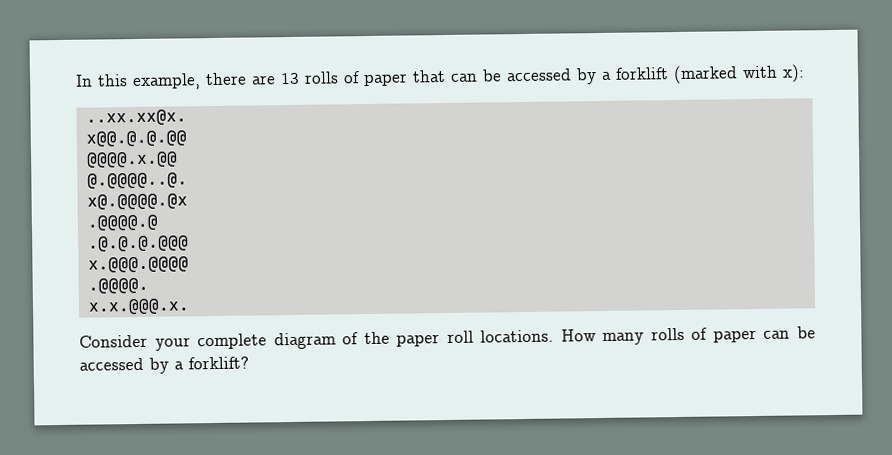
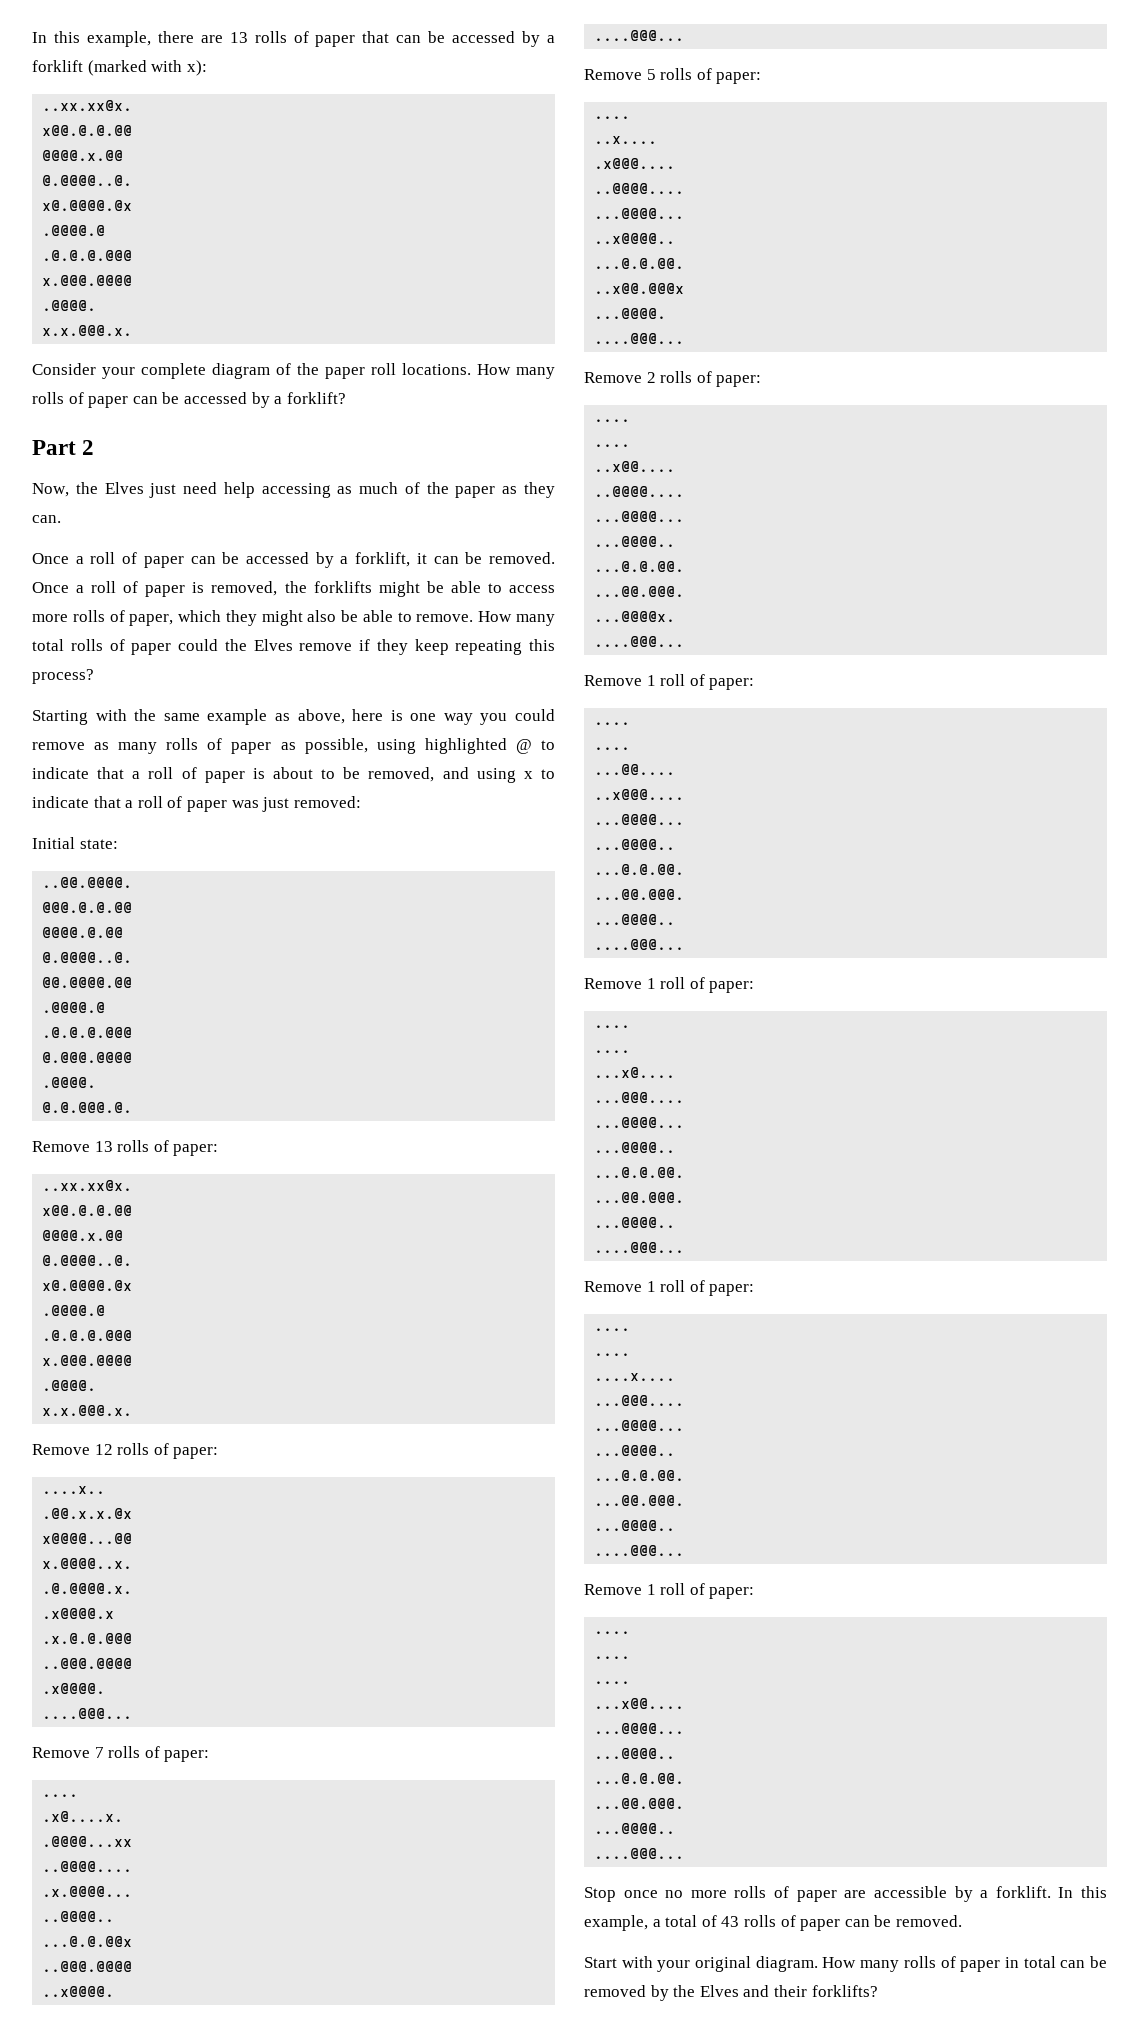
+ Part 2
+ Now, the Elves just need help accessing as much of the paper as they can.
+ Once a roll of paper can be accessed by a forklift, it can be removed. Once a roll of paper is removed, the forklifts might be able to access more rolls of paper, which they might also be able to remove. How many total rolls of paper could the Elves remove if they keep repeating this process?
+ Starting with the same example as above, here is one way you could remove as many rolls of paper as possible, using highlighted @ to indicate that a roll of paper is about to be removed, and using x to indicate that a roll of paper was just removed:
+ Initial state:
+ ..@@.@@@@.
+ @@@.@.@.@@
+ @@@@.@.@@
+ @.@@@@..@.
+ @@.@@@@.@@
+ .@@@@.@
+ .@.@.@.@@@
+ @.@@@.@@@@
+ .@@@@.
+ @.@.@@@.@.
+ Remove 13 rolls of paper:
+ ..xx.xx@x.
+ x@@.@.@.@@
+ @@@@.x.@@
+ @.@@@@..@.
+ x@.@@@@.@x
+ .@@@@.@
+ .@.@.@.@@@
+ x.@@@.@@@@
+ .@@@@.
+ x.x.@@@.x.
+ Remove 12 rolls of paper:
+ ....x..
+ .@@.x.x.@x
+ x@@@@...@@
+ x.@@@@..x.
+ .@.@@@@.x.
+ .x@@@@.x
+ .x.@.@.@@@
+ ..@@@.@@@@
+ .x@@@@.
+ ....@@@...
+ Remove 7 rolls of paper:
+ ....
+ .x@....x.
+ .@@@@...xx
+ ..@@@@....
+ .x.@@@@...
+ ..@@@@..
+ ...@.@.@@x
+ ..@@@.@@@@
+ ..x@@@@.
+ ....@@@...
+ Remove 5 rolls of paper:
+ ....
+ ..x....
+ .x@@@....
+ ..@@@@....
+ ...@@@@...
+ ..x@@@@..
+ ...@.@.@@.
+ ..x@@.@@@x
+ ...@@@@.
+ ....@@@...
+ Remove 2 rolls of paper:
+ ....
+ ....
+ ..x@@....
+ ..@@@@....
+ ...@@@@...
+ ...@@@@..
+ ...@.@.@@.
+ ...@@.@@@.
+ ...@@@@x.
+ ....@@@...
+ Remove 1 roll of paper:
+ ....
+ ....
+ ...@@....
+ ..x@@@....
+ ...@@@@...
+ ...@@@@..
+ ...@.@.@@.
+ ...@@.@@@.
+ ...@@@@..
+ ....@@@...
+ Remove 1 roll of paper:
+ ....
+ ....
+ ...x@....
+ ...@@@....
+ ...@@@@...
+ ...@@@@..
+ ...@.@.@@.
+ ...@@.@@@.
+ ...@@@@..
+ ....@@@...
+ Remove 1 roll of paper:
+ ....
+ ....
+ ....x....
+ ...@@@....
+ ...@@@@...
+ ...@@@@..
+ ...@.@.@@.
+ ...@@.@@@.
+ ...@@@@..
+ ....@@@...
+ Remove 1 roll of paper:
+ ....
+ ....
+ ....
+ ...x@@....
+ ...@@@@...
+ ...@@@@..
+ ...@.@.@@.
+ ...@@.@@@.
+ ...@@@@..
+ ....@@@...
+ Stop once no more rolls of paper are accessible by a forklift. In this example, a total of 43 rolls of paper can be removed.
+ Start with your original diagram. How many rolls of paper in total can be removed by the Elves and their forklifts?

